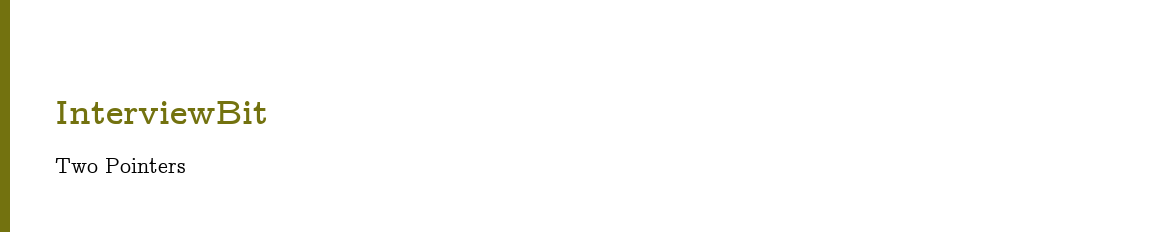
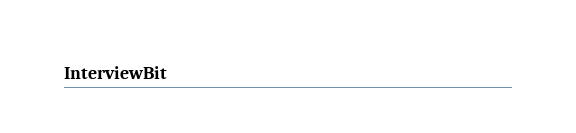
- Two Pointers

